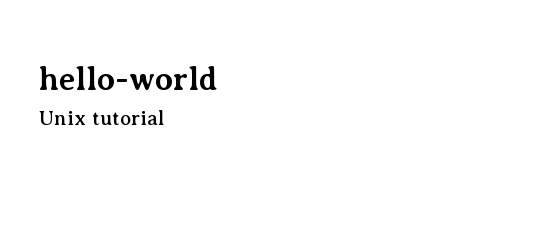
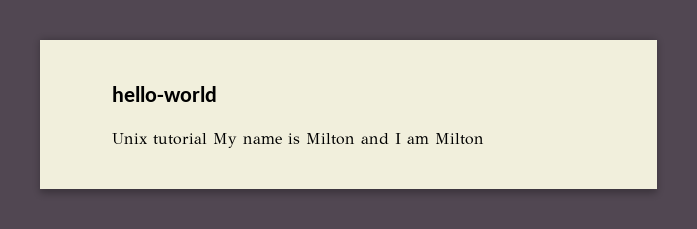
- Unix tutorial
+ Unix tutorial My name is Milton and I am Milton

